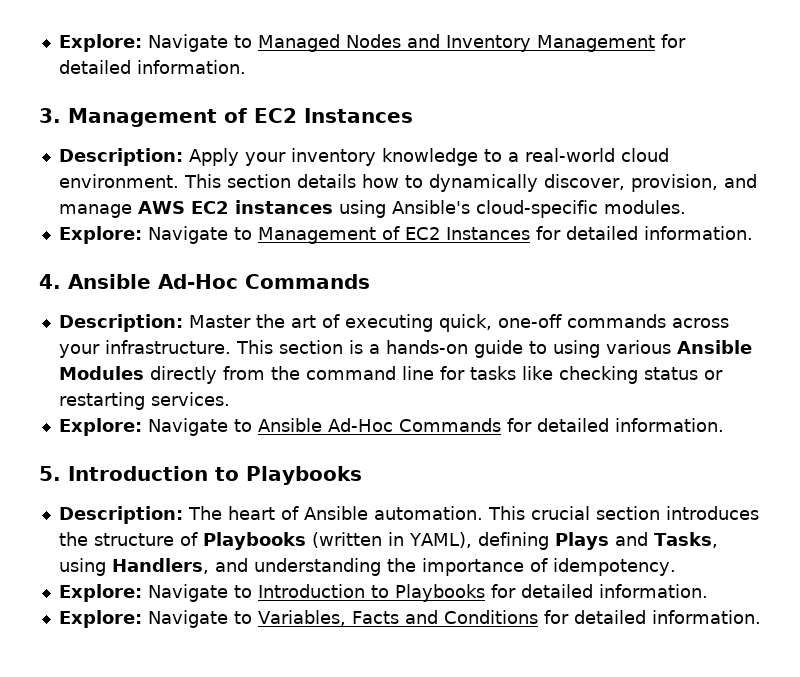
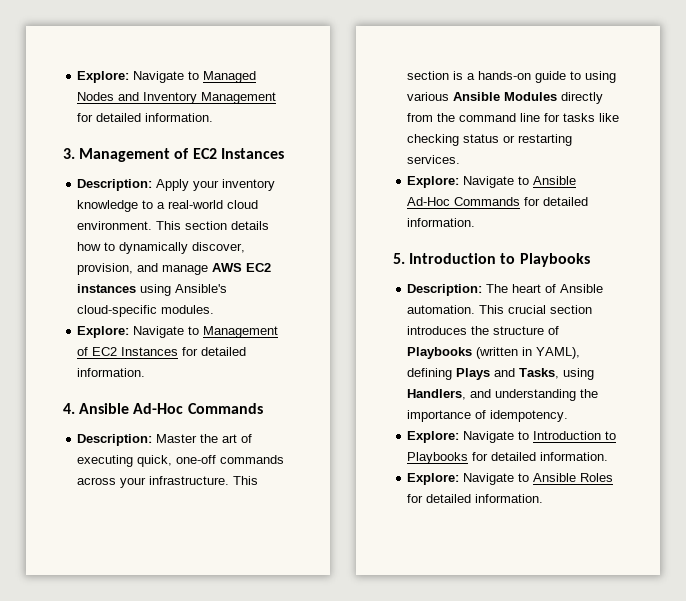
- Explore: Navigate to Variables, Facts and Conditions for detailed information.
+ Explore: Navigate to Ansible Roles for detailed information.

